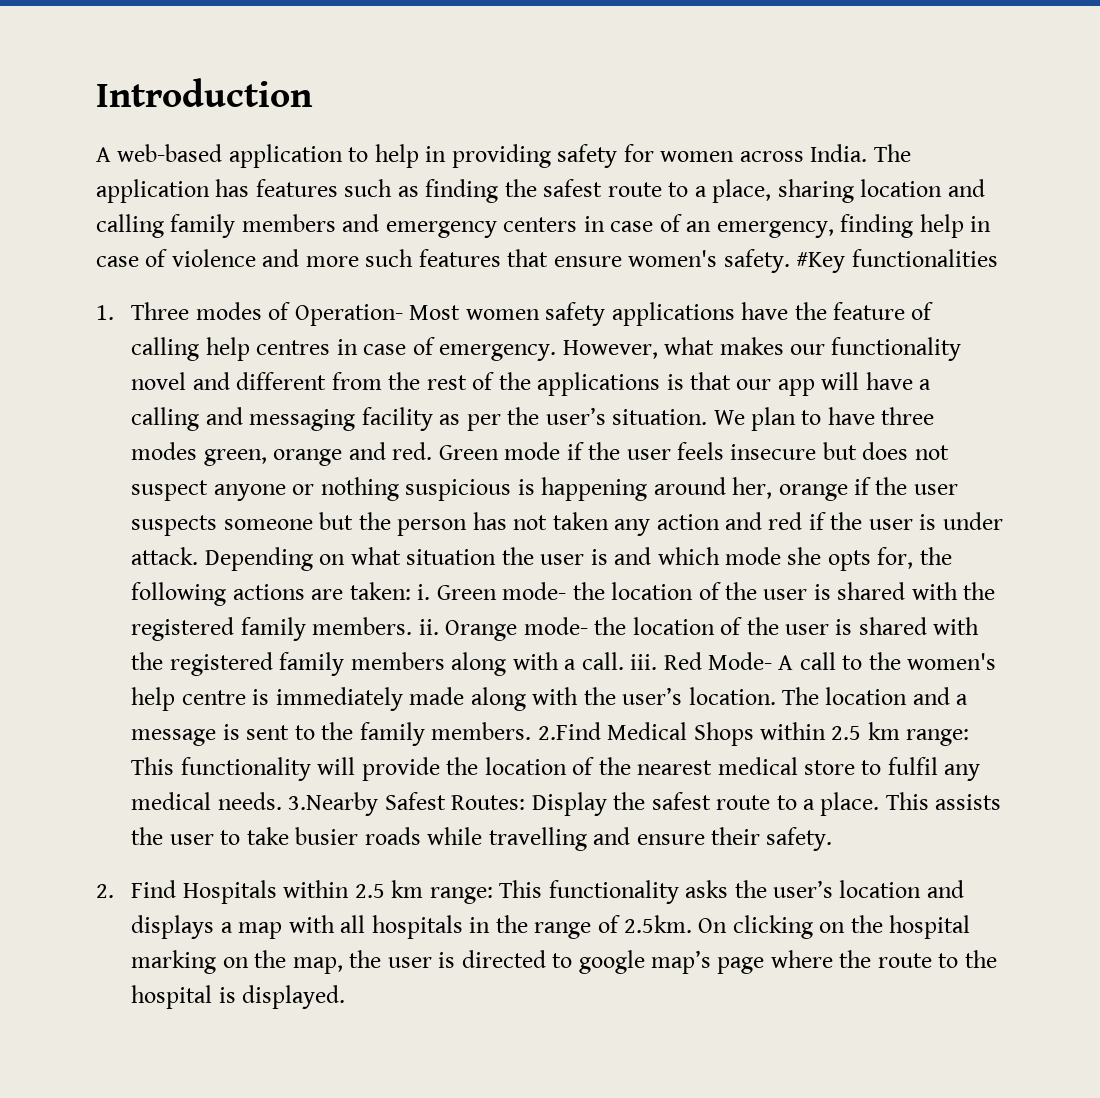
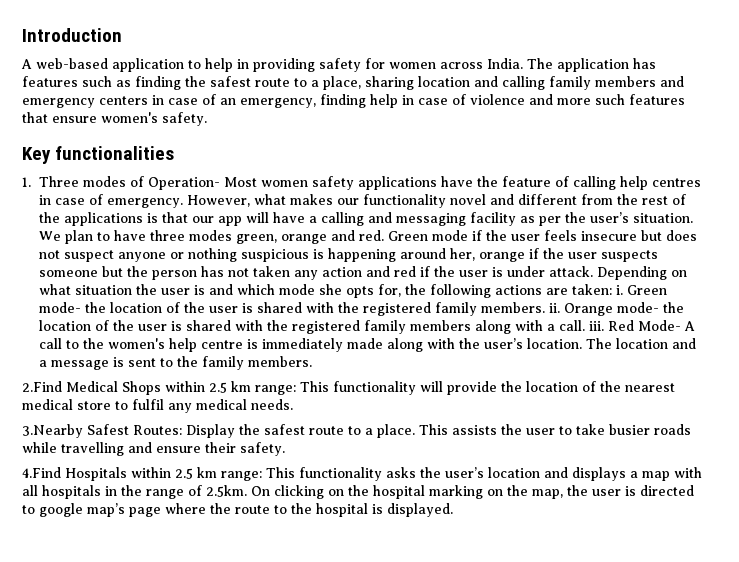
- The application has features such as finding the safest route to a place, sharing location and calling family members and emergency centers in case of an emergency, finding help in case of violence and more such features that ensure women's safety. #Key functionalities
+ The application has features such as finding the safest route to a place, sharing location and calling family members and emergency centers in case of an emergency, finding help in case of violence and more such features that ensure women's safety.
+ Key functionalities
- The location and a message is sent to the family members. 2.Find Medical Shops within 2.5 km range: This functionality will provide the location of the nearest medical store to fulfil any medical needs. 3.Nearby Safest Routes: Display the safest route to a place.
+ The location and a message is sent to the family members.
+ 2.Find Medical Shops within 2.5 km range: This functionality will provide the location of the nearest medical store to fulfil any medical needs.
+ 3.Nearby Safest Routes: Display the safest route to a place.
- 2. Find Hospitals within 2.5 km range: This functionality asks the user’s location and displays a map with all hospitals in the range of 2.5km. On clicking on the hospital marking on the map, the user is directed to google map’s page where the route to the hospital is displayed.
+ 4.Find Hospitals within 2.5 km range: This functionality asks the user’s location and displays a map with all hospitals in the range of 2.5km. On clicking on the hospital marking on the map, the user is directed to google map’s page where the route to the hospital is displayed.

